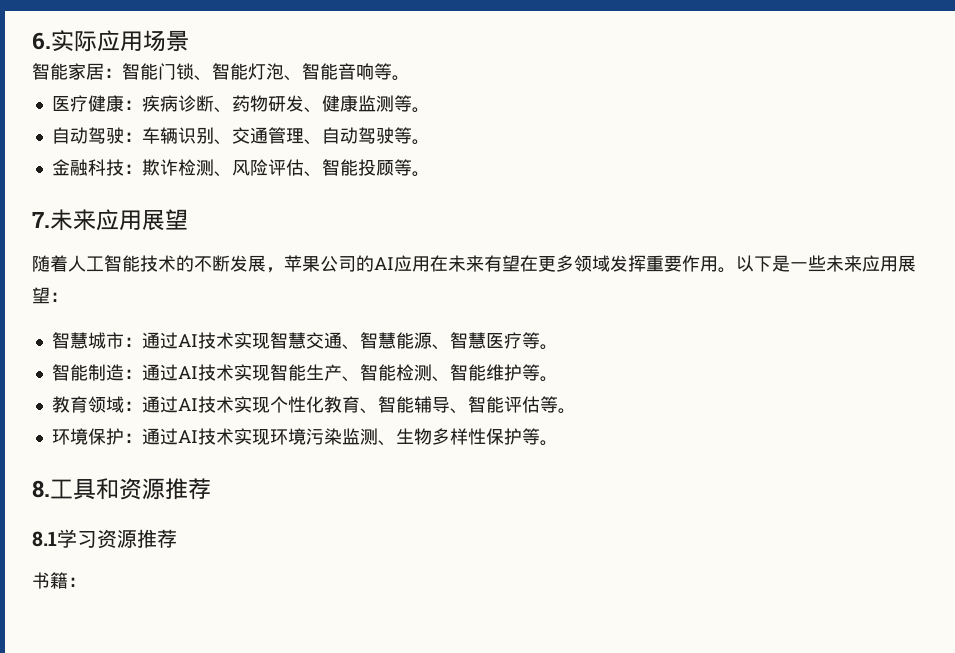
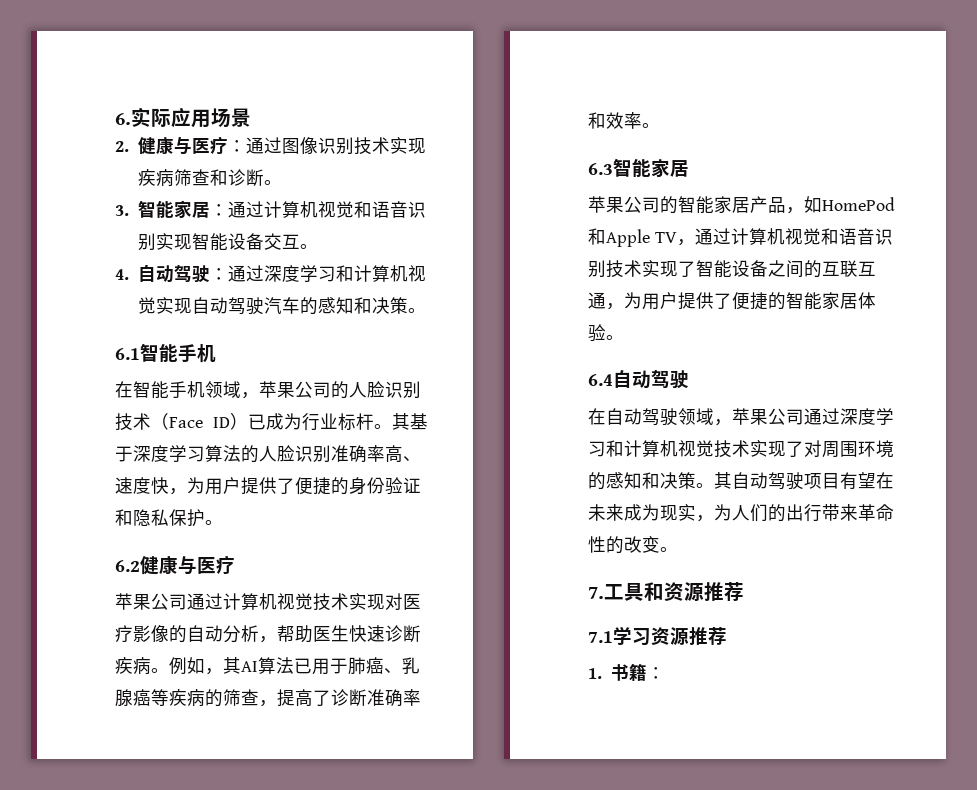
- 智能家居：智能门锁、智能灯泡、智能音响等。
- 医疗健康：疾病诊断、药物研发、健康监测等。
- 自动驾驶：车辆识别、交通管理、自动驾驶等。
- 金融科技：欺诈检测、风险评估、智能投顾等。
- 7.未来应用展望
- 随着人工智能技术的不断发展，苹果公司的AI应用在未来有望在更多领域发挥重要作用。以下是一些未来应用展望：
- 智慧城市：通过AI技术实现智慧交通、智慧能源、智慧医疗等。
- 智能制造：通过AI技术实现智能生产、智能检测、智能维护等。
- 教育领域：通过AI技术实现个性化教育、智能辅导、智能评估等。
- 环境保护：通过AI技术实现环境污染监测、生物多样性保护等。
- 8.工具和资源推荐
+ 2.健康与医疗：通过图像识别技术实现疾病筛查和诊断。
+ 3.智能家居：通过计算机视觉和语音识别实现智能设备交互。
+ 4.自动驾驶：通过深度学习和计算机视觉实现自动驾驶汽车的感知和决策。
+ 6.1智能手机
+ 在智能手机领域，苹果公司的人脸识别技术（Face ID）已成为行业标杆。其基于深度学习算法的人脸识别准确率高、速度快，为用户提供了便捷的身份验证和隐私保护。
+ 6.2健康与医疗
+ 苹果公司通过计算机视觉技术实现对医疗影像的自动分析，帮助医生快速诊断疾病。例如，其AI算法已用于肺癌、乳腺癌等疾病的筛查，提高了诊断准确率和效率。
+ 6.3智能家居
+ 苹果公司的智能家居产品，如HomePod和Apple TV，通过计算机视觉和语音识别技术实现了智能设备之间的互联互通，为用户提供了便捷的智能家居体验。
+ 6.4自动驾驶
+ 在自动驾驶领域，苹果公司通过深度学习和计算机视觉技术实现了对周围环境的感知和决策。其自动驾驶项目有望在未来成为现实，为人们的出行带来革命性的改变。
+ 7.工具和资源推荐
- 8.1学习资源推荐
+ 7.1学习资源推荐
- 书籍：
+ 1.书籍：

